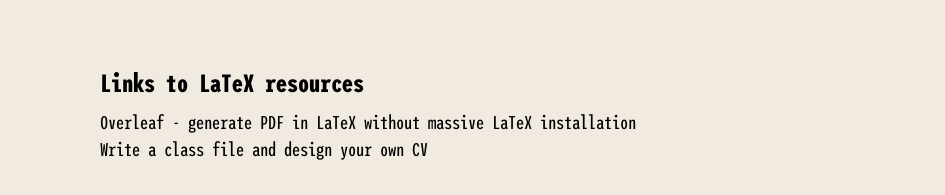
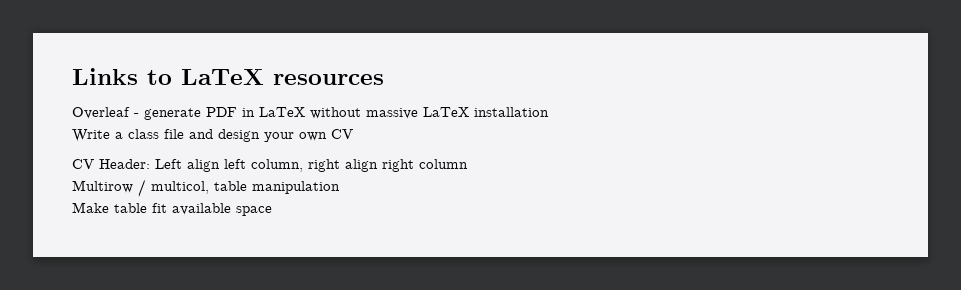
+ CV Header: Left align left column, right align right column
+ Multirow / multicol, table manipulation
+ Make table fit available space

